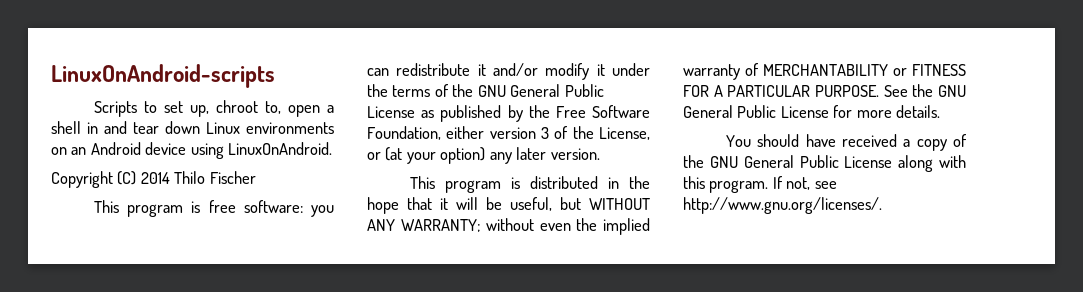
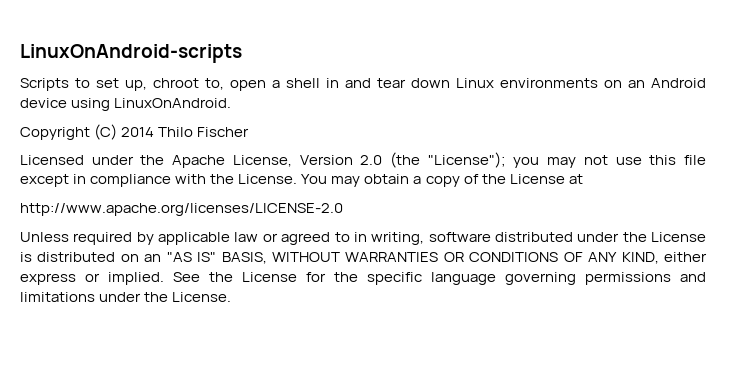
- This program is free software: you can redistribute it and/or modify it under the terms of the GNU General Public License as published by the Free Software Foundation, either version 3 of the License, or (at your option) any later version.
- This program is distributed in the hope that it will be useful, but WITHOUT ANY WARRANTY; without even the implied warranty of MERCHANTABILITY or FITNESS FOR A PARTICULAR PURPOSE. See the GNU General Public License for more details.
- You should have received a copy of the GNU General Public License along with this program. If not, see http://www.gnu.org/licenses/.
+ Licensed under the Apache License, Version 2.0 (the "License"); you may not use this file except in compliance with the License. You may obtain a copy of the License at
+ http://www.apache.org/licenses/LICENSE-2.0
+ Unless required by applicable law or agreed to in writing, software distributed under the License is distributed on an "AS IS" BASIS, WITHOUT WARRANTIES OR CONDITIONS OF ANY KIND, either express or implied. See the License for the specific language governing permissions and limitations under the License.

